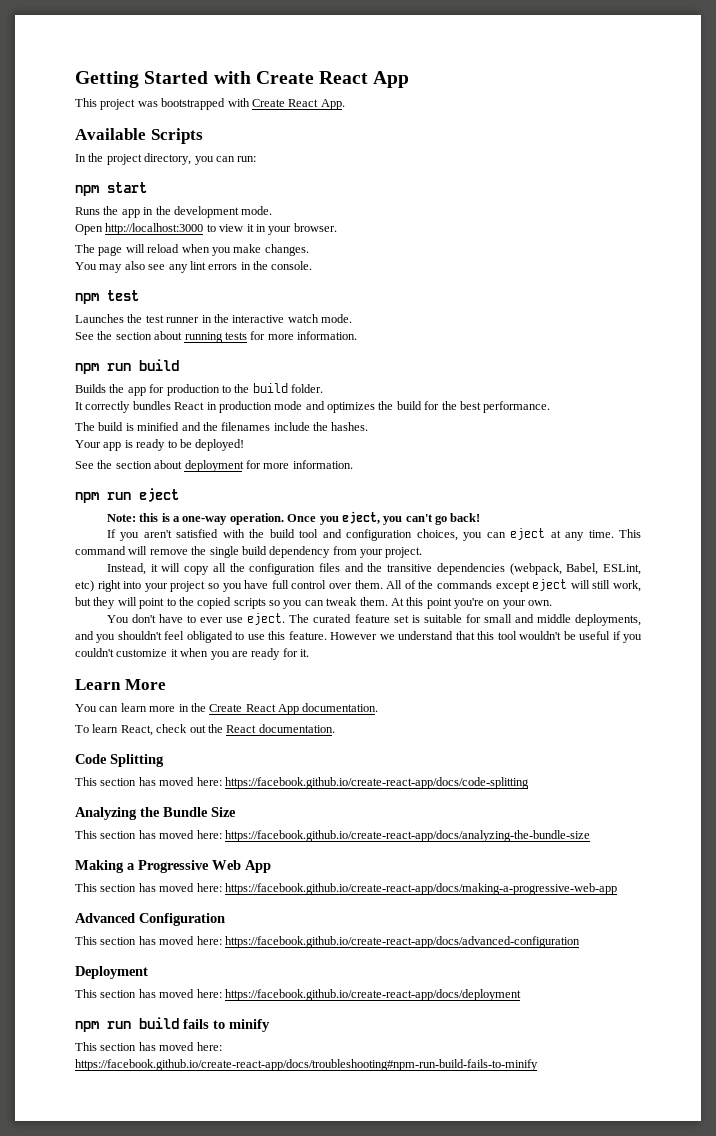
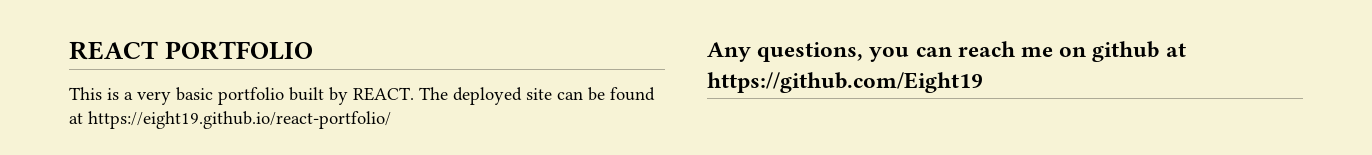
- Getting Started with Create React App
- This project was bootstrapped with Create React App.
- Available Scripts
- In the project directory, you can run:
- npm start
- Runs the app in the development mode.
- Open http://localhost:3000 to view it in your browser.
- The page will reload when you make changes.
- You may also see any lint errors in the console.
- npm test
- Launches the test runner in the interactive watch mode.
- See the section about running tests for more information.
- npm run build
- Builds the app for production to the build folder.
- It correctly bundles React in production mode and optimizes the build for the best performance.
- The build is minified and the filenames include the hashes.
- Your app is ready to be deployed!
- See the section about deployment for more information.
- npm run eject
- Note: this is a one-way operation. Once you eject, you can't go back!
- If you aren't satisfied with the build tool and configuration choices, you can eject at any time. This command will remove the single build dependency from your project.
- Instead, it will copy all the configuration files and the transitive dependencies (webpack, Babel, ESLint, etc) right into your project so you have full control over them. All of the commands except eject will still work, but they will point to the copied scripts so you can tweak them. At this point you're on your own.
- You don't have to ever use eject. The curated feature set is suitable for small and middle deployments, and you shouldn't feel obligated to use this feature. However we understand that this tool wouldn't be useful if you couldn't customize it when you are ready for it.
- Learn More
- You can learn more in the Create React App documentation.
- To learn React, check out the React documentation.
- Code Splitting
- This section has moved here: https://facebook.github.io/create-react-app/docs/code-splitting
- Analyzing the Bundle Size
- This section has moved here: https://facebook.github.io/create-react-app/docs/analyzing-the-bundle-size
- Making a Progressive Web App
- This section has moved here: https://facebook.github.io/create-react-app/docs/making-a-progressive-web-app
- Advanced Configuration
- This section has moved here: https://facebook.github.io/create-react-app/docs/advanced-configuration
- Deployment
- This section has moved here: https://facebook.github.io/create-react-app/docs/deployment
- npm run build fails to minify
- This section has moved here: https://facebook.github.io/create-react-app/docs/troubleshooting#npm-run-build-fails-to-minify
+ REACT PORTFOLIO
+ This is a very basic portfolio built by REACT. The deployed site can be found at https://eight19.github.io/react-portfolio/
+ Any questions, you can reach me on github at https://github.com/Eight19

